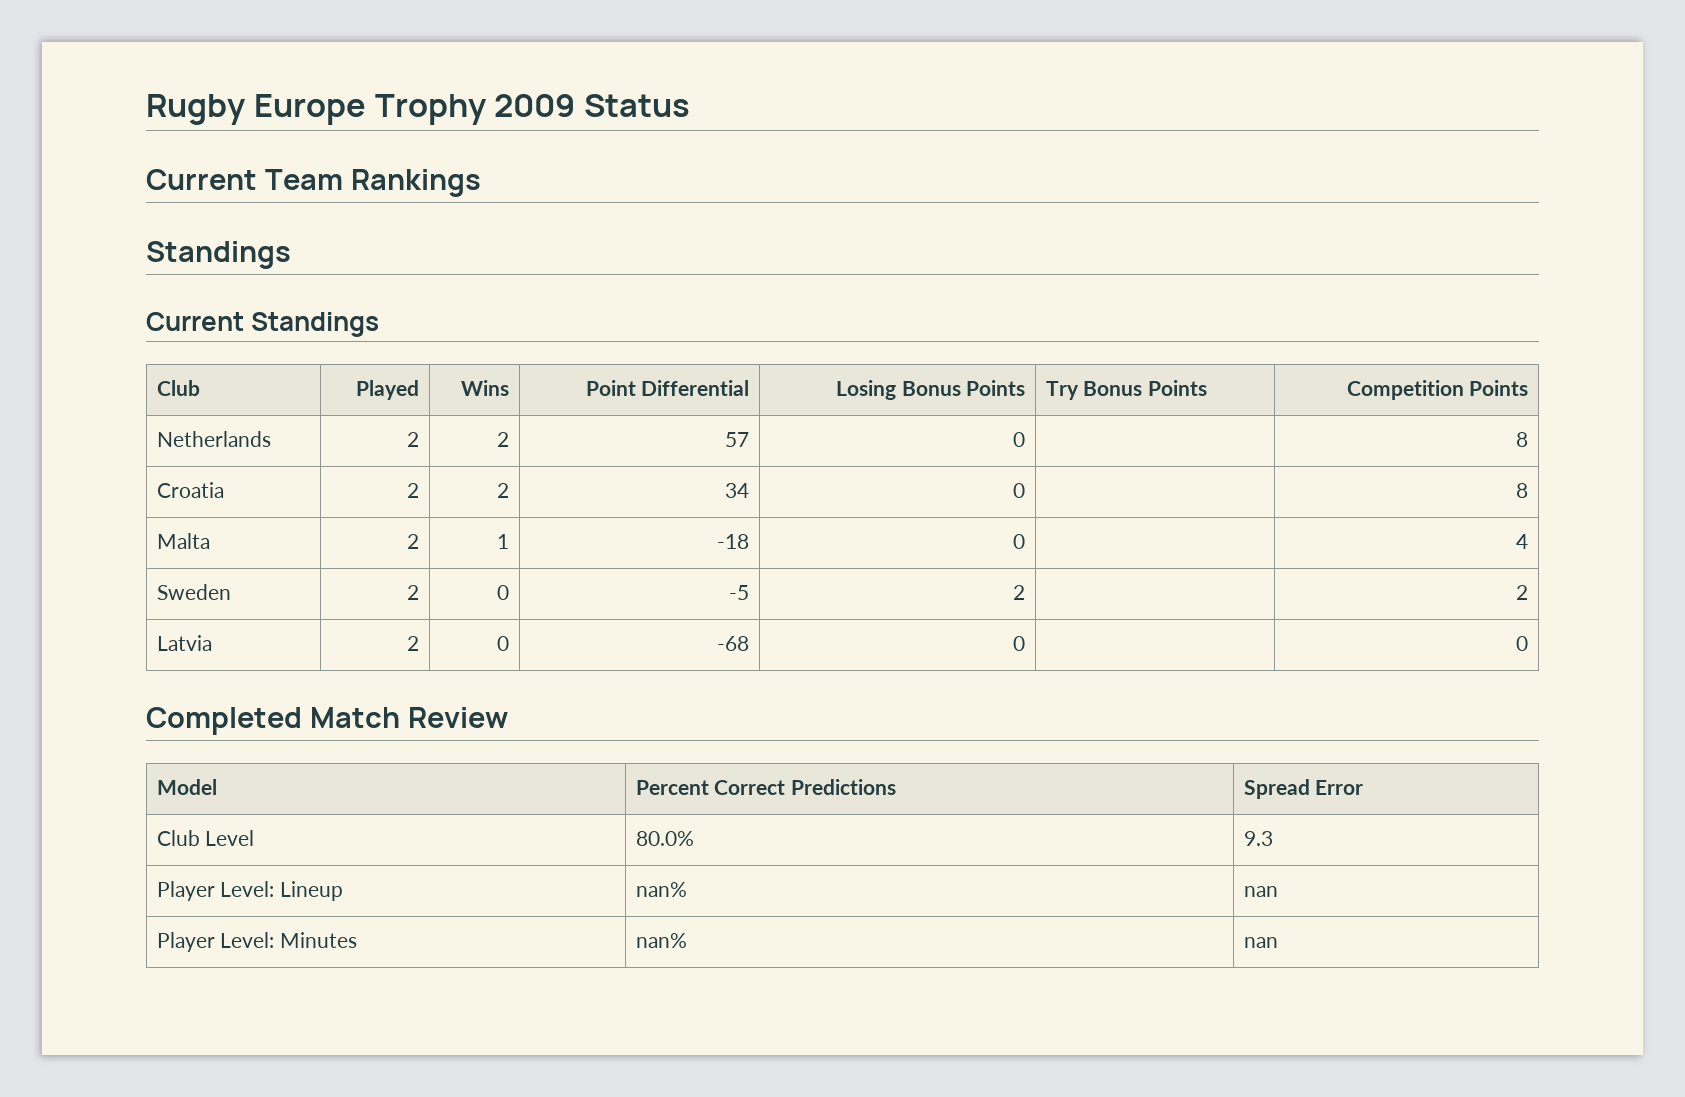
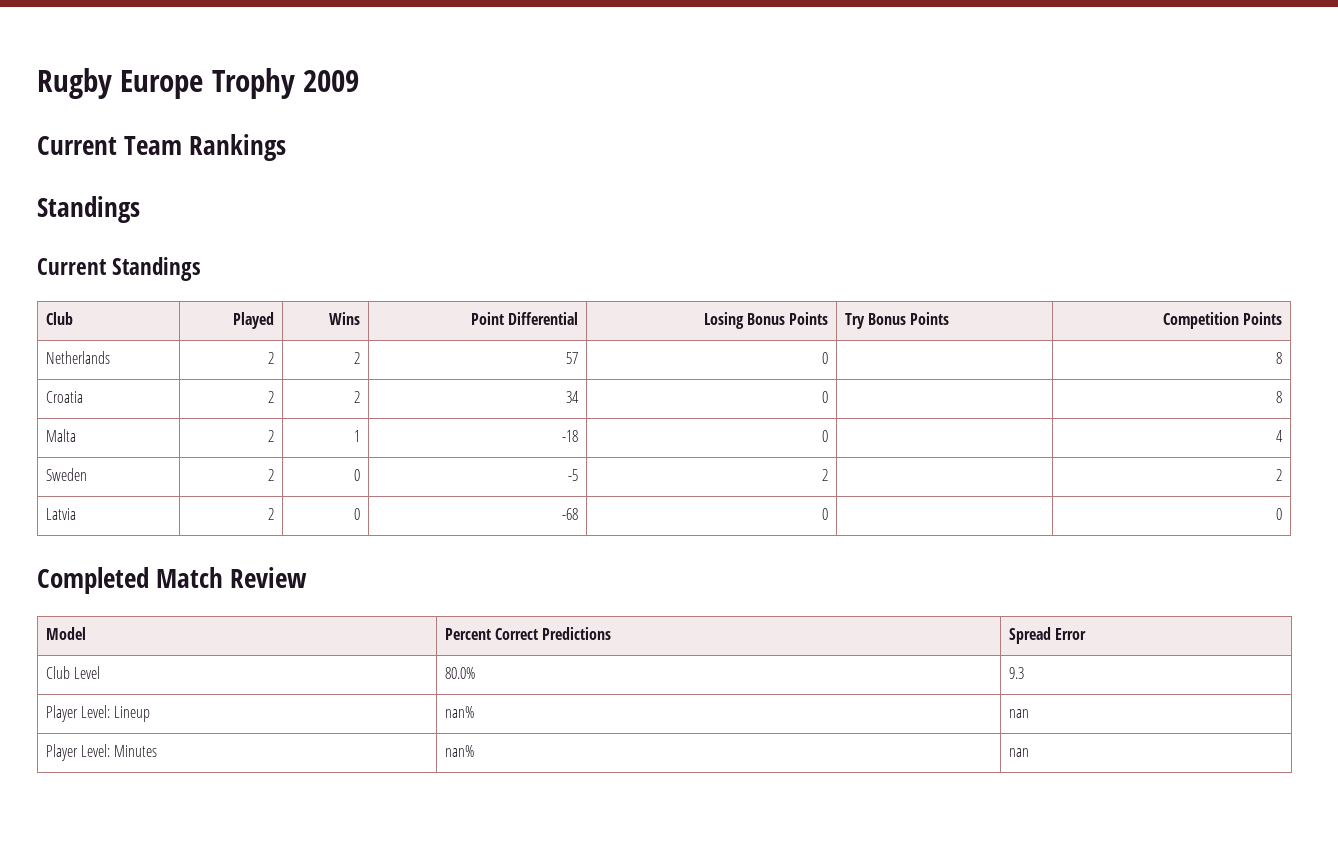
- Rugby Europe Trophy 2009 Status
+ Rugby Europe Trophy 2009

